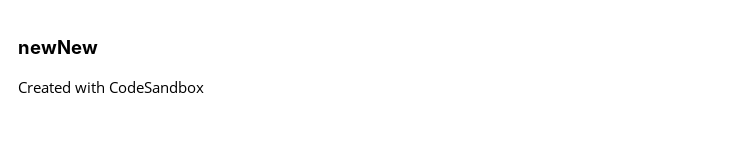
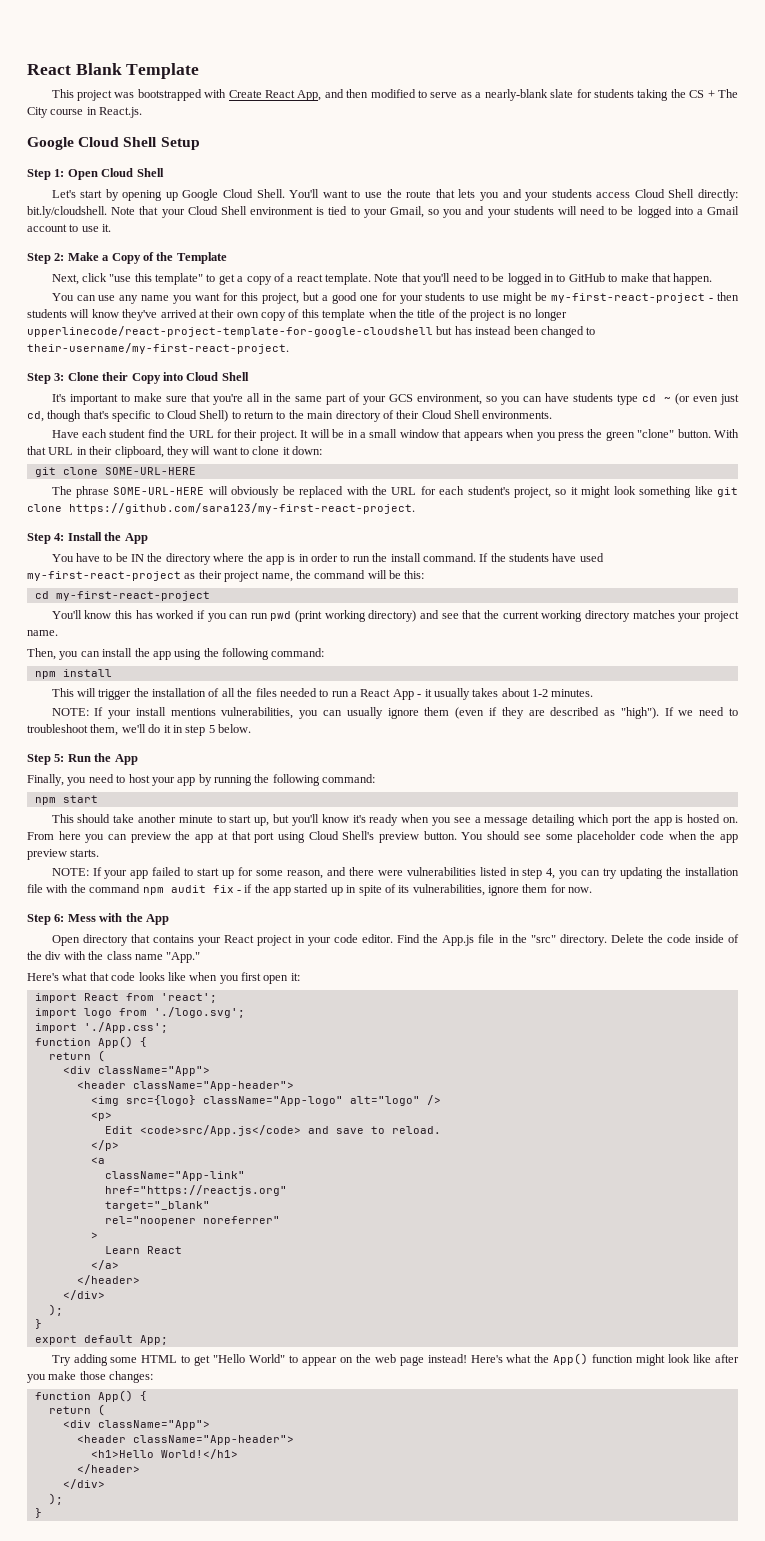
- newNew
- Created with CodeSandbox
+ React Blank Template
+ This project was bootstrapped with Create React App, and then modified to serve as a nearly-blank slate for students taking the CS + The City course in React.js.
+ Google Cloud Shell Setup
+ Step 1: Open Cloud Shell
+ Let's start by opening up Google Cloud Shell. You'll want to use the route that lets you and your students access Cloud Shell directly: bit.ly/cloudshell. Note that your Cloud Shell environment is tied to your Gmail, so you and your students will need to be logged into a Gmail account to use it.
+ Step 2: Make a Copy of the Template
+ Next, click "use this template" to get a copy of a react template. Note that you'll need to be logged in to GitHub to make that happen.
+ You can use any name you want for this project, but a good one for your students to use might be my-first-react-project - then students will know they've arrived at their own copy of this template when the title of the project is no longer upperlinecode/react-project-template-for-google-cloudshell but has instead been changed to their-username/my-first-react-project.
+ Step 3: Clone their Copy into Cloud Shell
+ It's important to make sure that you're all in the same part of your GCS environment, so you can have students type cd ~ (or even just cd, though that's specific to Cloud Shell) to return to the main directory of their Cloud Shell environments.
+ Have each student find the URL for their project. It will be in a small window that appears when you press the green "clone" button. With that URL in their clipboard, they will want to clone it down:
+ git clone SOME-URL-HERE
+ The phrase SOME-URL-HERE will obviously be replaced with the URL for each student's project, so it might look something like git clone https://github.com/sara123/my-first-react-project.
+ Step 4: Install the App
+ You have to be IN the directory where the app is in order to run the install command. If the students have used my-first-react-project as their project name, the command will be this:
+ cd my-first-react-project
+ You'll know this has worked if you can run pwd (print working directory) and see that the current working directory matches your project name.
+ Then, you can install the app using the following command:
+ npm install
+ This will trigger the installation of all the files needed to run a React App - it usually takes about 1-2 minutes.
+ NOTE: If your install mentions vulnerabilities, you can usually ignore them (even if they are described as "high"). If we need to troubleshoot them, we'll do it in step 5 below.
+ Step 5: Run the App
+ Finally, you need to host your app by running the following command:
+ npm start
+ This should take another minute to start up, but you'll know it's ready when you see a message detailing which port the app is hosted on. From here you can preview the app at that port using Cloud Shell's preview button. You should see some placeholder code when the app preview starts.
+ NOTE: If your app failed to start up for some reason, and there were vulnerabilities listed in step 4, you can try updating the installation file with the command npm audit fix - if the app started up in spite of its vulnerabilities, ignore them for now.
+ Step 6: Mess with the App
+ Open directory that contains your React project in your code editor. Find the App.js file in the "src" directory. Delete the code inside of the div with the class name "App."
+ Here's what that code looks like when you first open it:
+ import React from 'react';
+ import logo from './logo.svg';
+ import './App.css';
+ function App() {
+ return (
+ <div className="App">
+ <header className="App-header">
+ <img src={logo} className="App-logo" alt="logo" />
+ <p>
+ Edit <code>src/App.js</code> and save to reload.
+ </p>
+ <a
+ className="App-link"
+ href="https://reactjs.org"
+ target="_blank"
+ rel="noopener noreferrer"
+ >
+ Learn React
+ </a>
+ </header>
+ </div>
+ );
+ }
+ export default App;
+ Try adding some HTML to get "Hello World" to appear on the web page instead! Here's what the App() function might look like after you make those changes:
+ function App() {
+ return (
+ <div className="App">
+ <header className="App-header">
+ <h1>Hello World!</h1>
+ </header>
+ </div>
+ );
+ }

